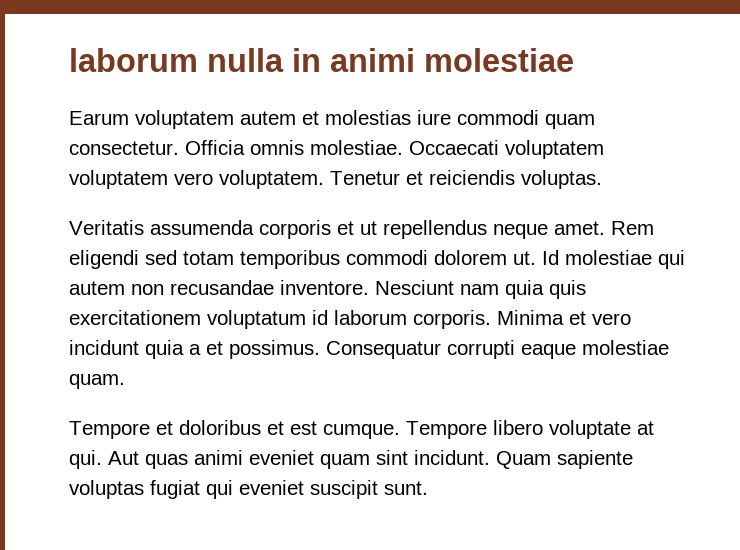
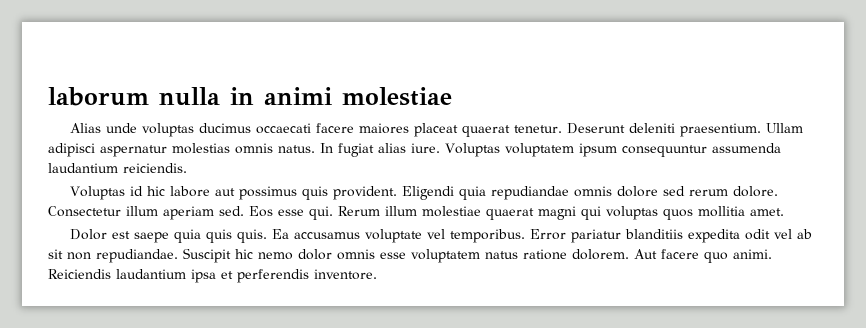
- Earum voluptatem autem et molestias iure commodi quam consectetur. Officia omnis molestiae. Occaecati voluptatem voluptatem vero voluptatem. Tenetur et reiciendis voluptas.
- Veritatis assumenda corporis et ut repellendus neque amet. Rem eligendi sed totam temporibus commodi dolorem ut. Id molestiae qui autem non recusandae inventore. Nesciunt nam quia quis exercitationem voluptatum id laborum corporis. Minima et vero incidunt quia a et possimus. Consequatur corrupti eaque molestiae quam.
- Tempore et doloribus et est cumque. Tempore libero voluptate at qui. Aut quas animi eveniet quam sint incidunt. Quam sapiente voluptas fugiat qui eveniet suscipit sunt.
+ Alias unde voluptas ducimus occaecati facere maiores placeat quaerat tenetur. Deserunt deleniti praesentium. Ullam adipisci aspernatur molestias omnis natus. In fugiat alias iure. Voluptas voluptatem ipsum consequuntur assumenda laudantium reiciendis.
+ Voluptas id hic labore aut possimus quis provident. Eligendi quia repudiandae omnis dolore sed rerum dolore. Consectetur illum aperiam sed. Eos esse qui. Rerum illum molestiae quaerat magni qui voluptas quos mollitia amet.
+ Dolor est saepe quia quis quis. Ea accusamus voluptate vel temporibus. Error pariatur blanditiis expedita odit vel ab sit non repudiandae. Suscipit hic nemo dolor omnis esse voluptatem natus ratione dolorem. Aut facere quo animi. Reiciendis laudantium ipsa et perferendis inventore.

